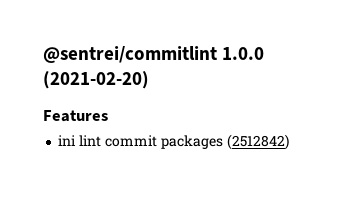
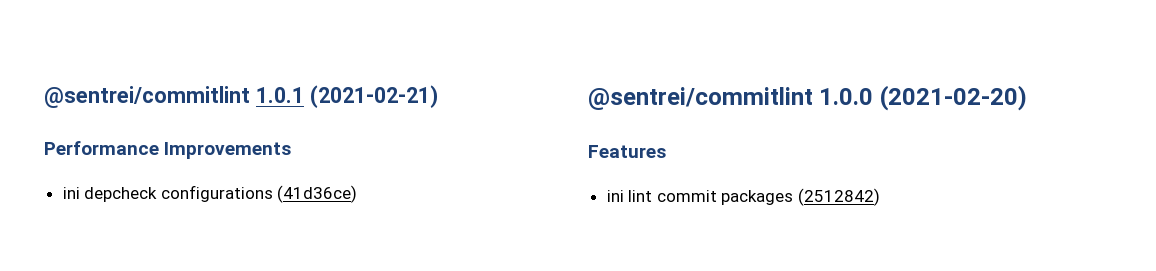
+ @sentrei/commitlint 1.0.1 (2021-02-21)
+ Performance Improvements
+ ini depcheck configurations (41d36ce)

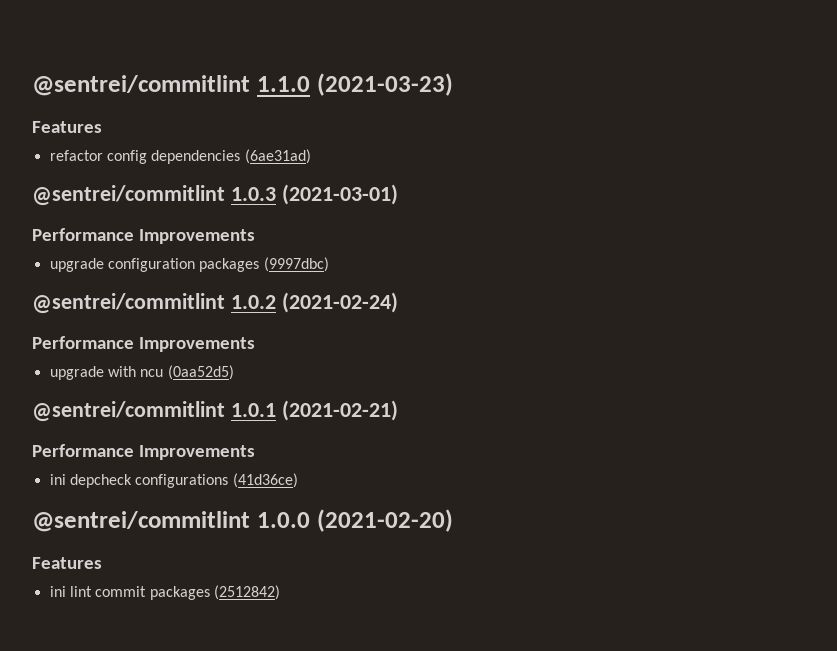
+ @sentrei/commitlint 1.1.0 (2021-03-23)
+ Features
+ refactor config dependencies (6ae31ad)
+ @sentrei/commitlint 1.0.3 (2021-03-01)
+ Performance Improvements
+ upgrade configuration packages (9997dbc)
+ @sentrei/commitlint 1.0.2 (2021-02-24)
+ Performance Improvements
+ upgrade with ncu (0aa52d5)

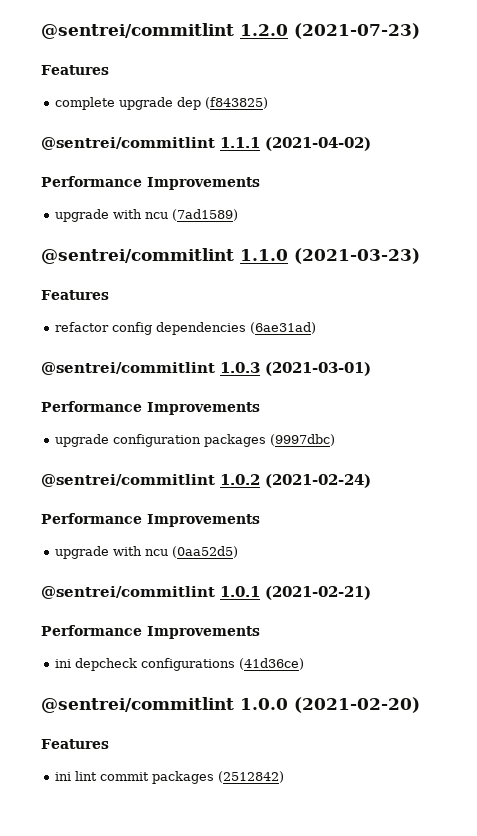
+ @sentrei/commitlint 1.2.0 (2021-07-23)
+ Features
+ complete upgrade dep (f843825)
+ @sentrei/commitlint 1.1.1 (2021-04-02)
+ Performance Improvements
+ upgrade with ncu (7ad1589)

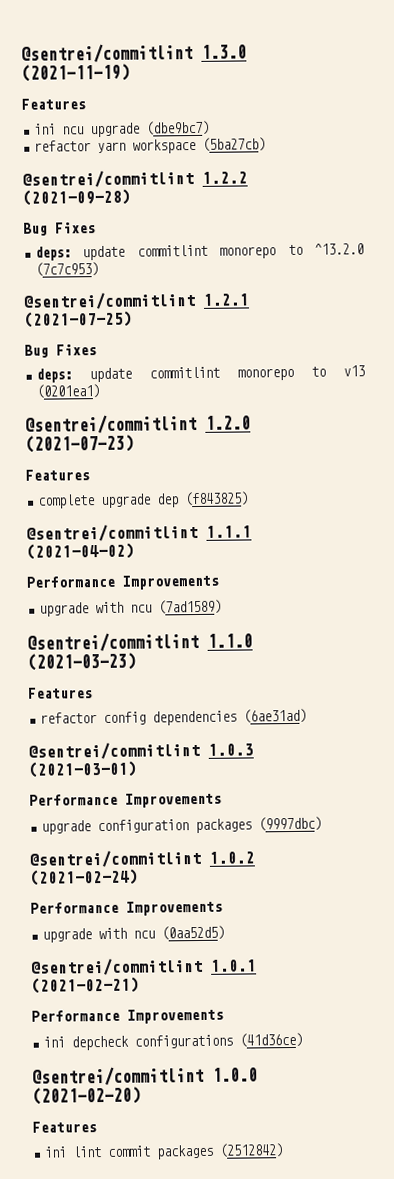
+ @sentrei/commitlint 1.3.0 (2021-11-19)
+ Features
+ ini ncu upgrade (dbe9bc7)
+ refactor yarn workspace (5ba27cb)
+ @sentrei/commitlint 1.2.2 (2021-09-28)
+ Bug Fixes
+ deps: update commitlint monorepo to ^13.2.0 (7c7c953)
+ @sentrei/commitlint 1.2.1 (2021-07-25)
+ Bug Fixes
+ deps: update commitlint monorepo to v13 (0201ea1)

